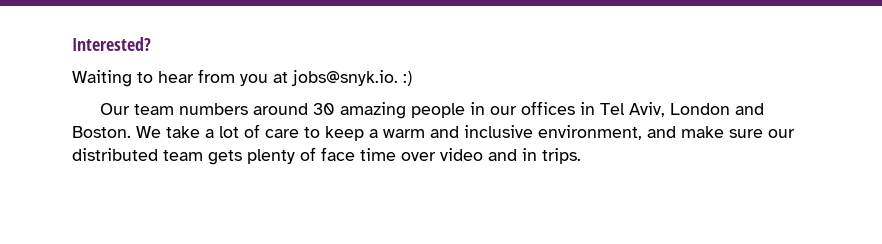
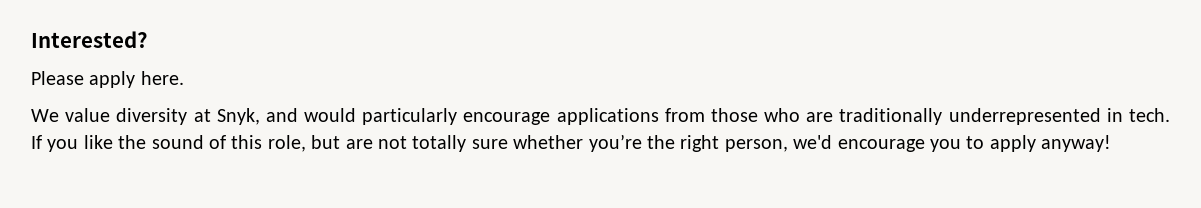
- Waiting to hear from you at jobs@snyk.io. :)
- Our team numbers around 30 amazing people in our offices in Tel Aviv, London and Boston. We take a lot of care to keep a warm and inclusive environment, and make sure our distributed team gets plenty of face time over video and in trips.
+ Please apply here.
+ We value diversity at Snyk, and would particularly encourage applications from those who are traditionally underrepresented in tech. If you like the sound of this role, but are not totally sure whether you’re the right person, we'd encourage you to apply anyway!

